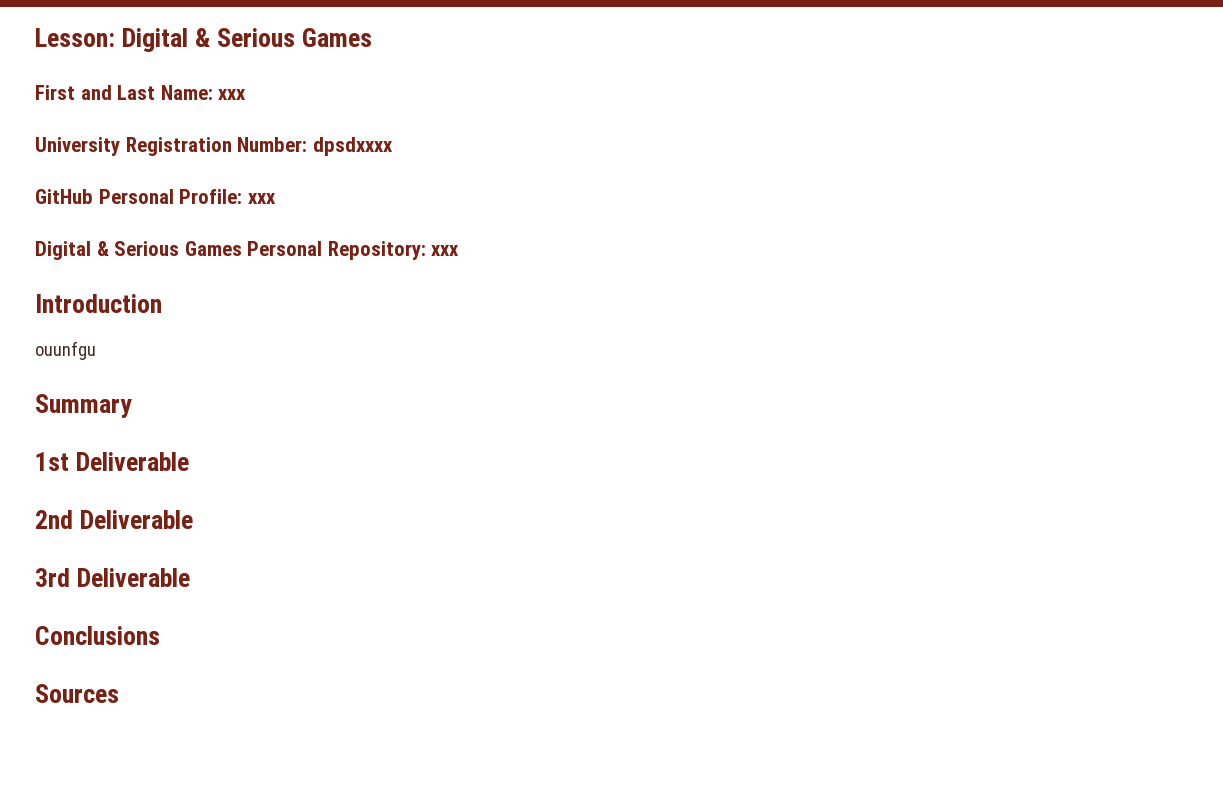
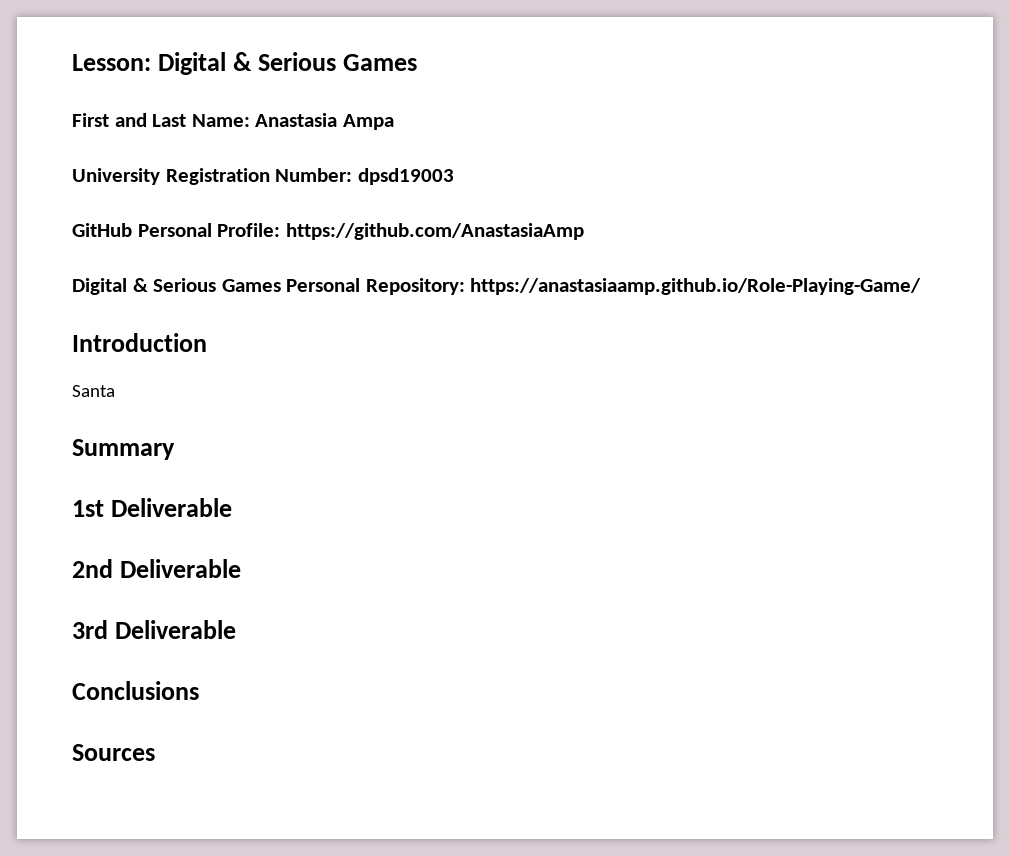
- First and Last Name: xxx
+ First and Last Name: Anastasia Ampa
- University Registration Number: dpsdxxxx
+ University Registration Number: dpsd19003
- GitHub Personal Profile: xxx
+ GitHub Personal Profile: https://github.com/AnastasiaAmp
- Digital & Serious Games Personal Repository: xxx
+ Digital & Serious Games Personal Repository: https://anastasiaamp.github.io/Role-Playing-Game/
- ouunfgu
+ Santa

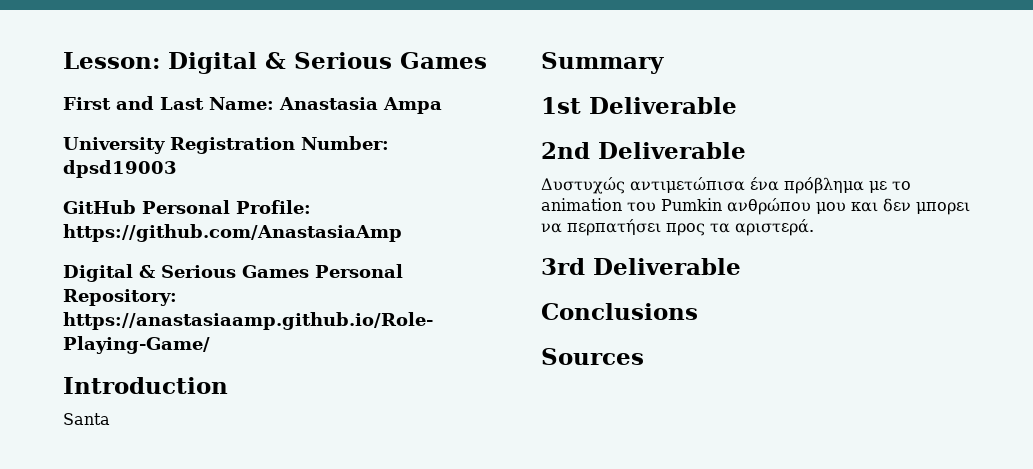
+ Δυστυχώς αντιμετώπισα ένα πρόβλημα με το animation του Pumkin ανθρώπου μου και δεν μπορει να περπατήσει προς τα αριστερά.

